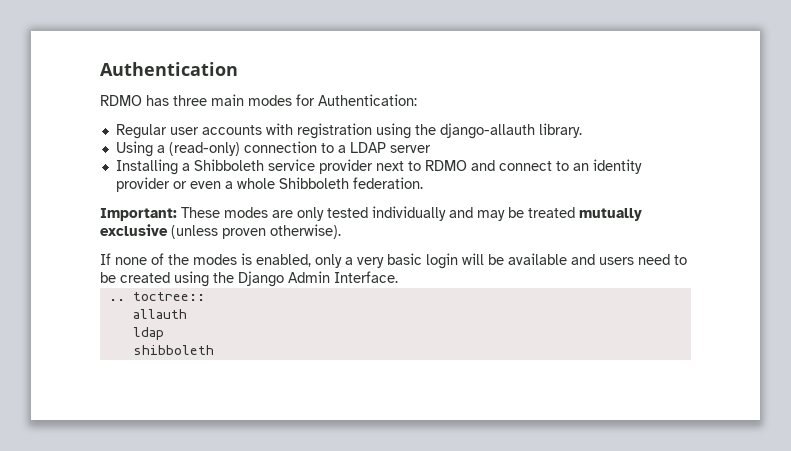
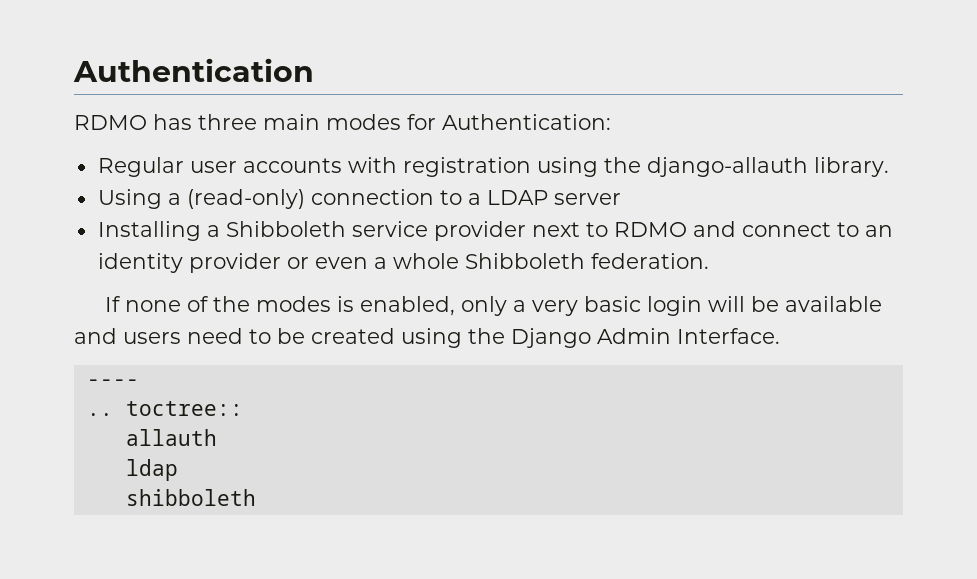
- Important: These modes are only tested individually and may be treated mutually exclusive (unless proven otherwise).
+ ----

